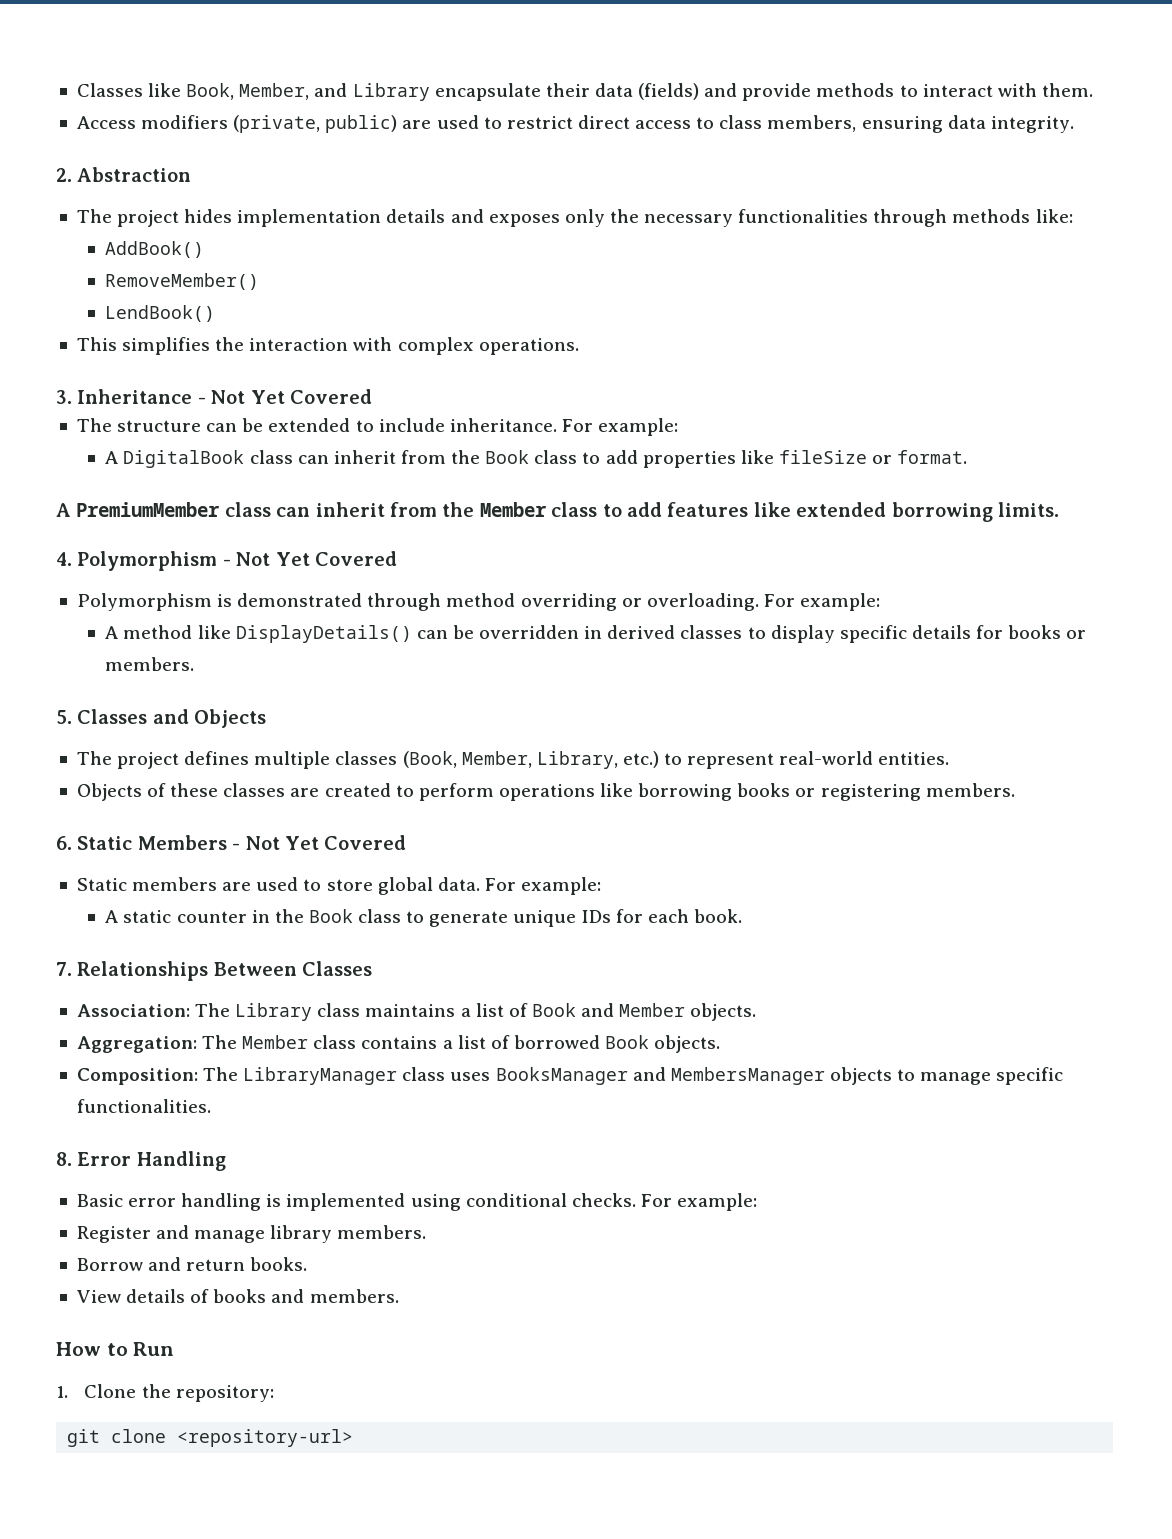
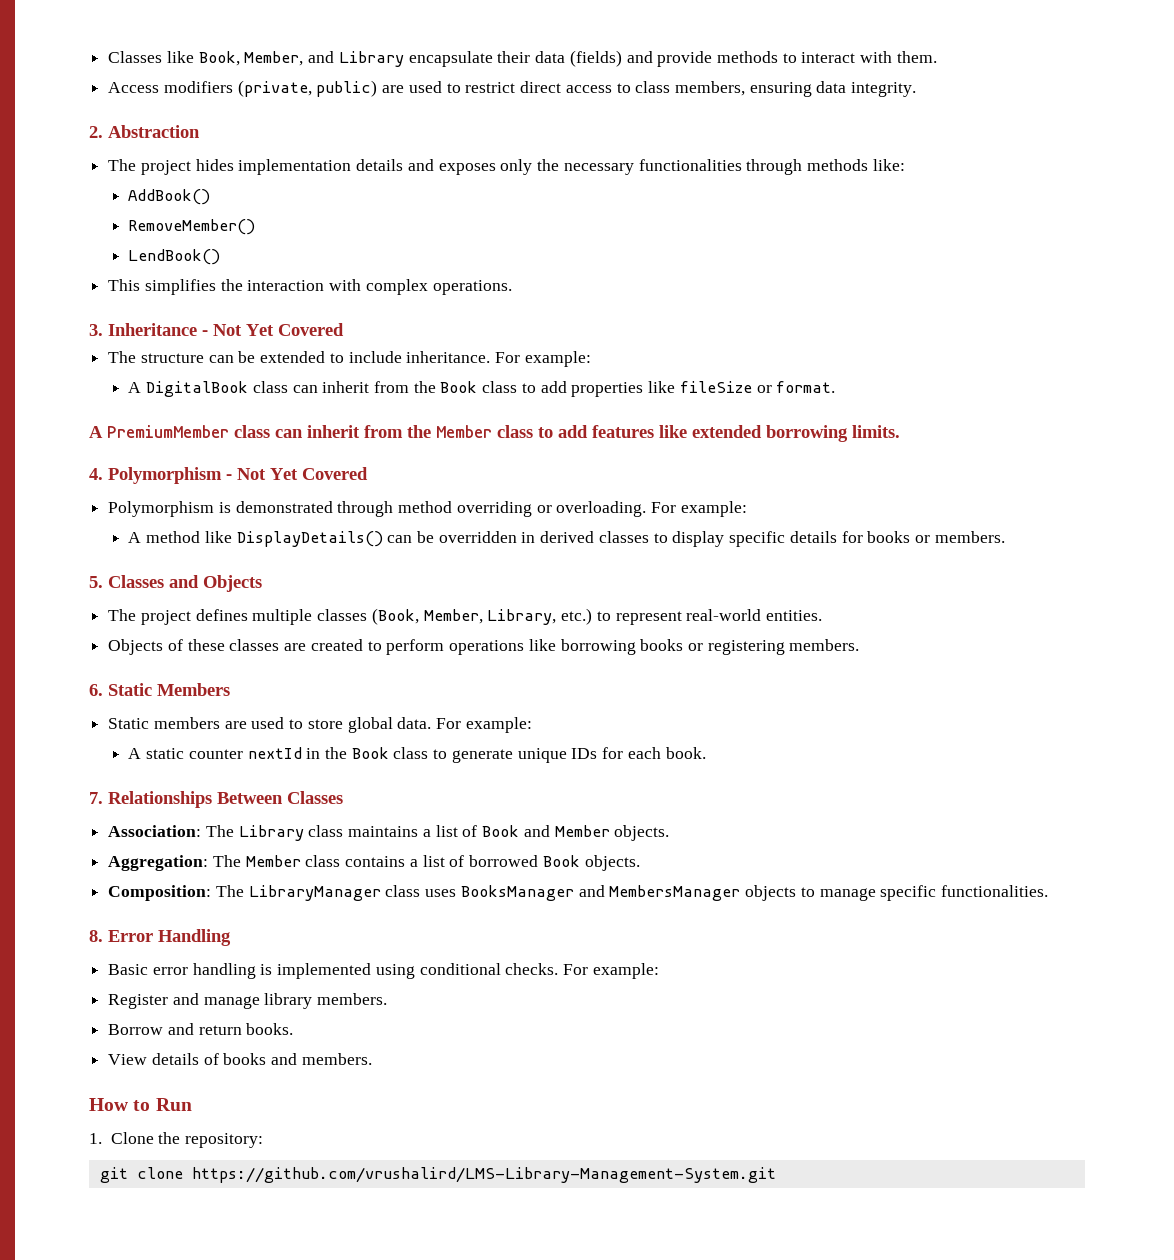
- 6. Static Members - Not Yet Covered
+ 6. Static Members
- A static counter in the Book class to generate unique IDs for each book.
+ A static counter nextId in the Book class to generate unique IDs for each book.
- git clone <repository-url>
+ git clone https://github.com/vrushalird/LMS-Library-Management-System.git

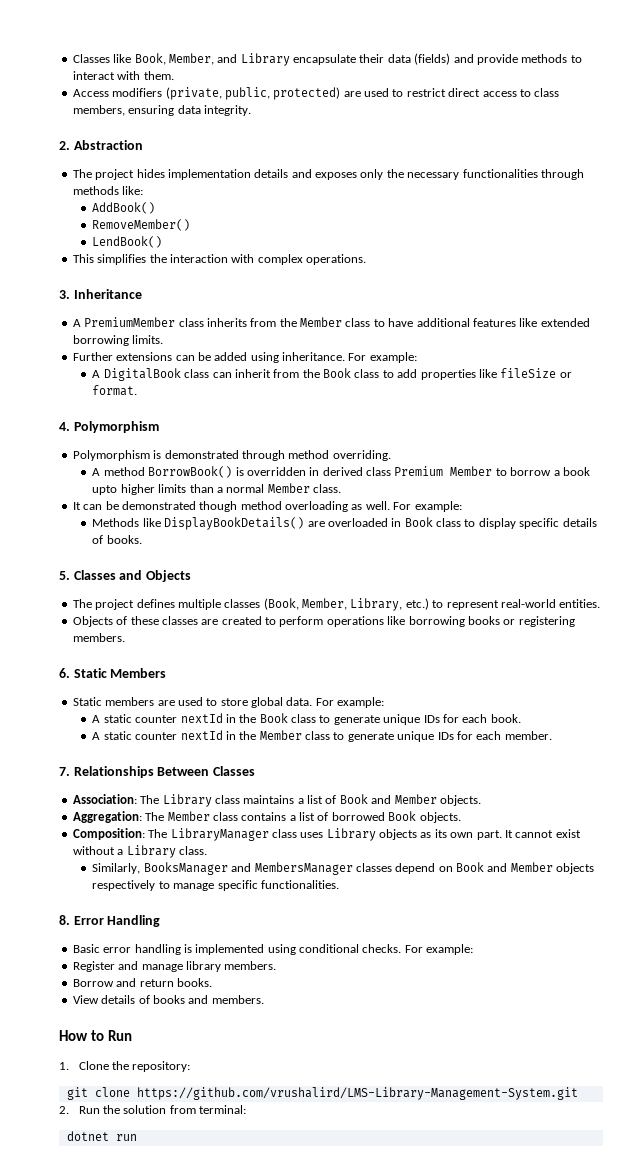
- Access modifiers (private, public) are used to restrict direct access to class members, ensuring data integrity.
+ Access modifiers (private, public, protected) are used to restrict direct access to class members, ensuring data integrity.
- 3. Inheritance - Not Yet Covered
- The structure can be extended to include inheritance.
+ 3. Inheritance
+ A PremiumMember class inherits from the Member class to have additional features like extended borrowing limits.
+ Further extensions can be added using inheritance.
- A PremiumMember class can inherit from the Member class to add features like extended borrowing limits.
- 4. Polymorphism - Not Yet Covered
+ 4. Polymorphism
- Polymorphism is demonstrated through method overriding or overloading. For example:
- A method like DisplayDetails() can be overridden in derived classes to display specific details for books or members.
+ Polymorphism is demonstrated through method overriding.
+ A method BorrowBook() is overridden in derived class Premium Member to borrow a book upto higher limits than a normal Member class.
+ It can be demonstrated though method overloading as well. For example:
+ Methods like DisplayBookDetails() are overloaded in Book class to display specific details of books.
+ A static counter nextId in the Member class to generate unique IDs for each member.
- Composition: The LibraryManager class uses BooksManager and MembersManager objects to manage specific functionalities.
+ Composition: The LibraryManager class uses Library objects as its own part. It cannot exist without a Library class.
+ Similarly, BooksManager and MembersManager classes depend on Book and Member objects respectively to manage specific functionalities.
+ 2. Run the solution from terminal:
+ dotnet run

